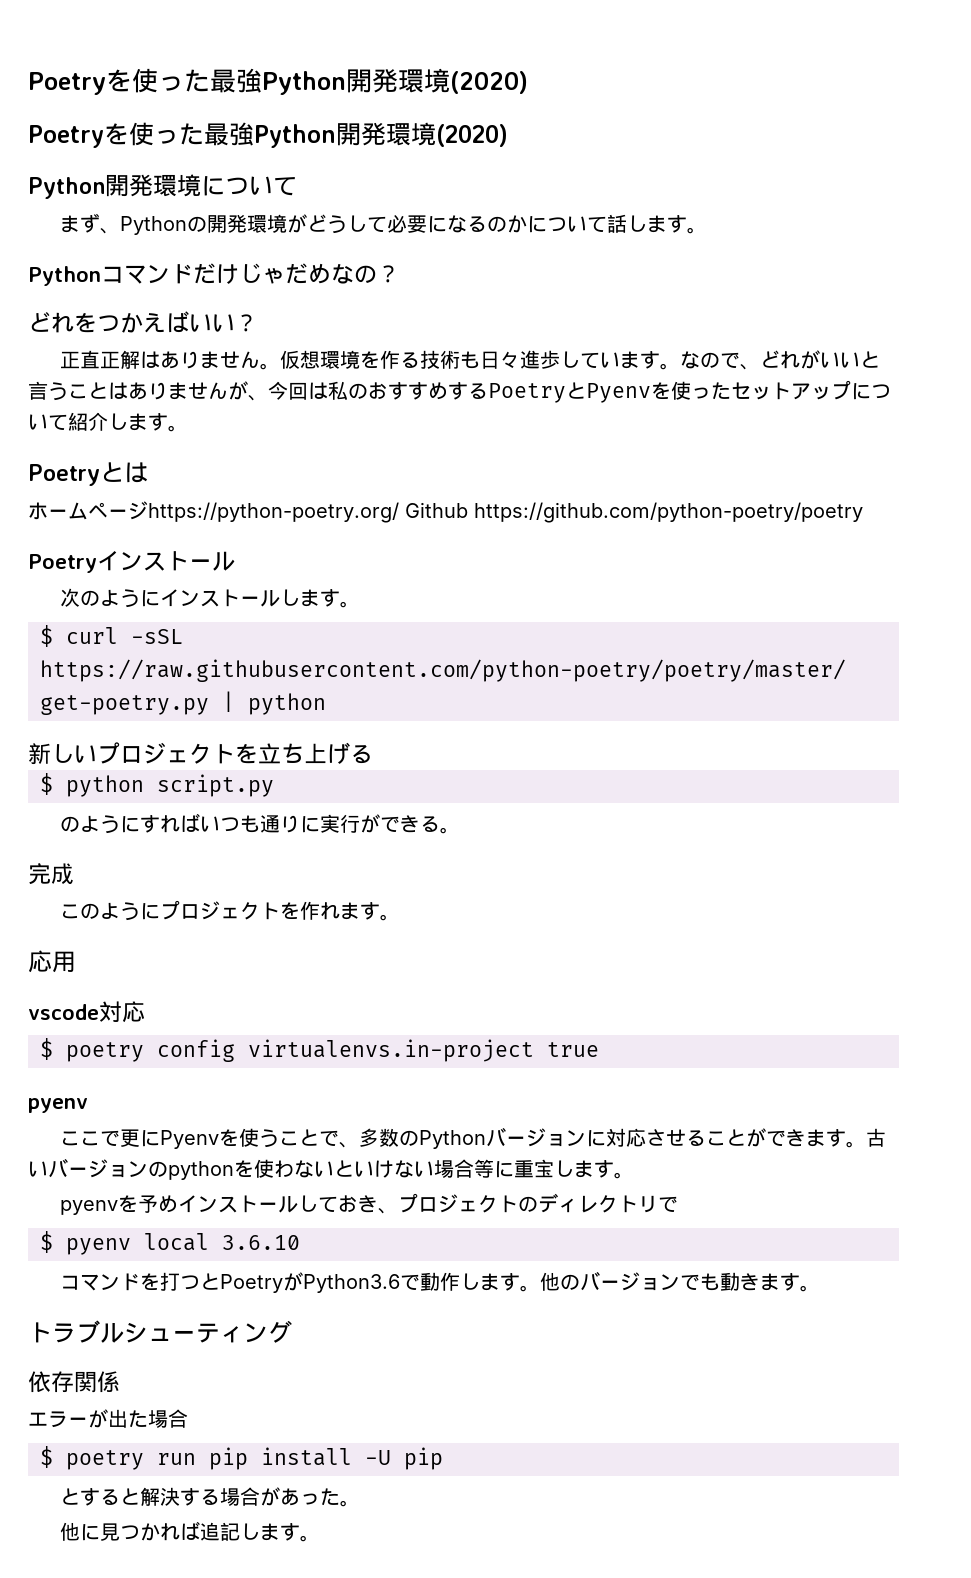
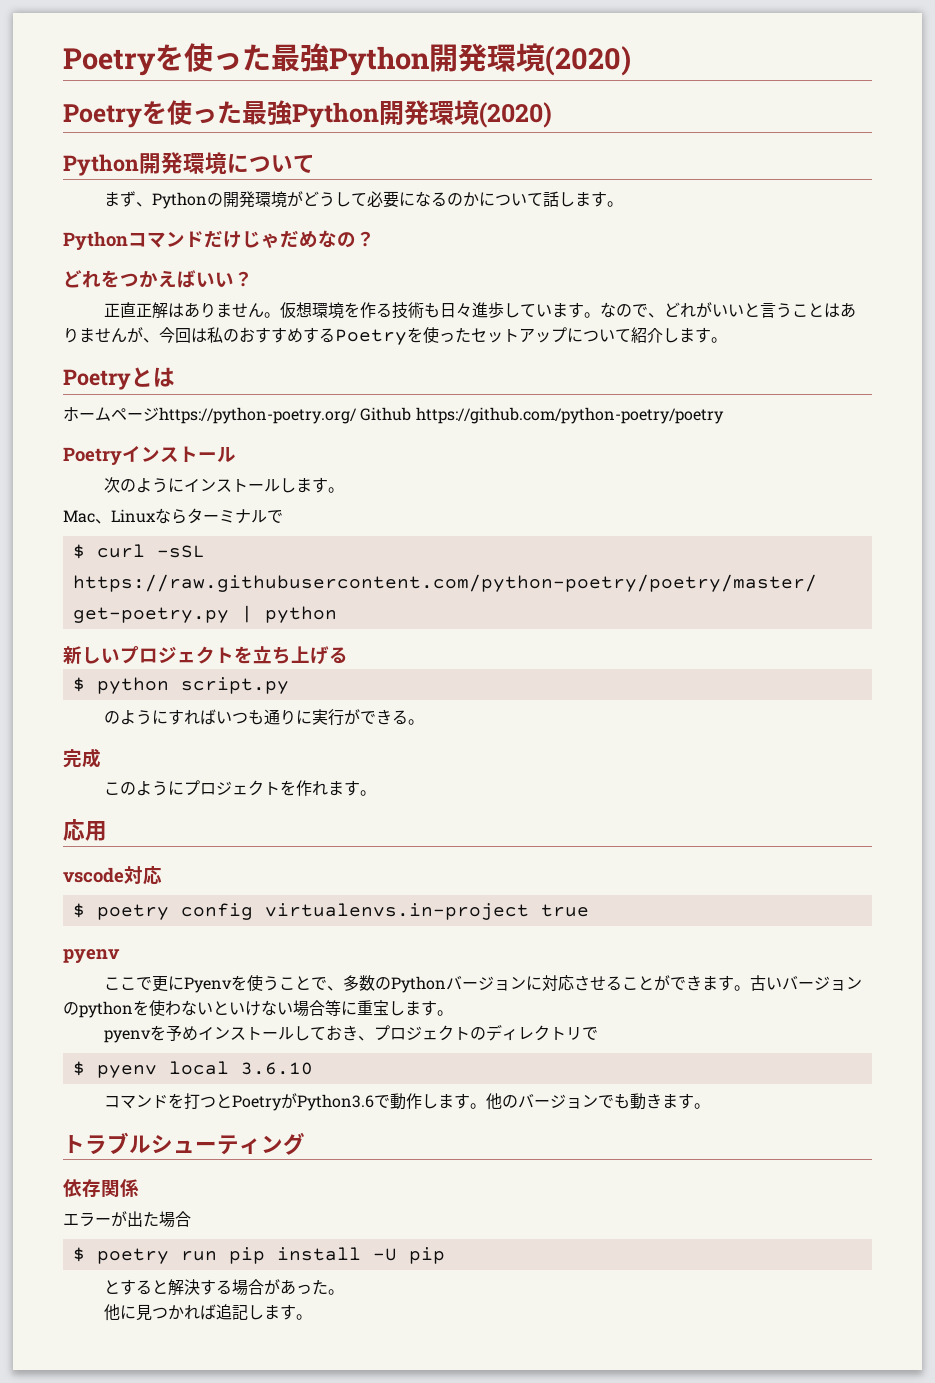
- なので、どれがいいと言うことはありませんが、今回は私のおすすめするPoetryとPyenvを使ったセットアップについて紹介します。
+ なので、どれがいいと言うことはありませんが、今回は私のおすすめするPoetryを使ったセットアップについて紹介します。
+ Mac、Linuxならターミナルで

